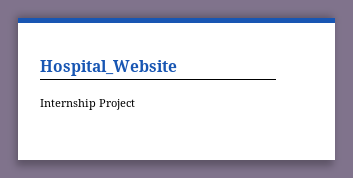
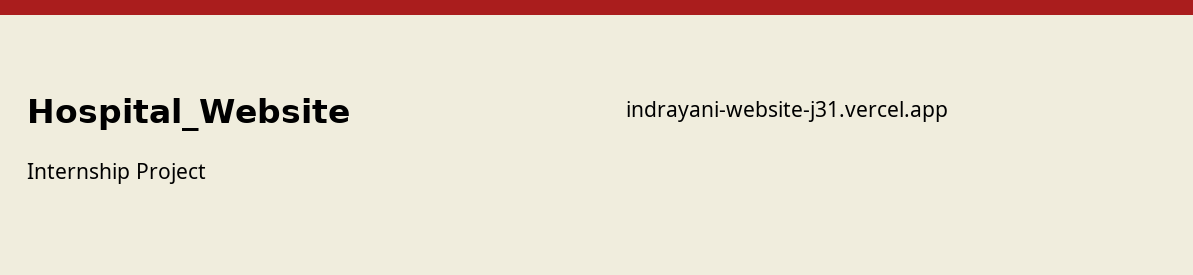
+ indrayani-website-j31.vercel.app

